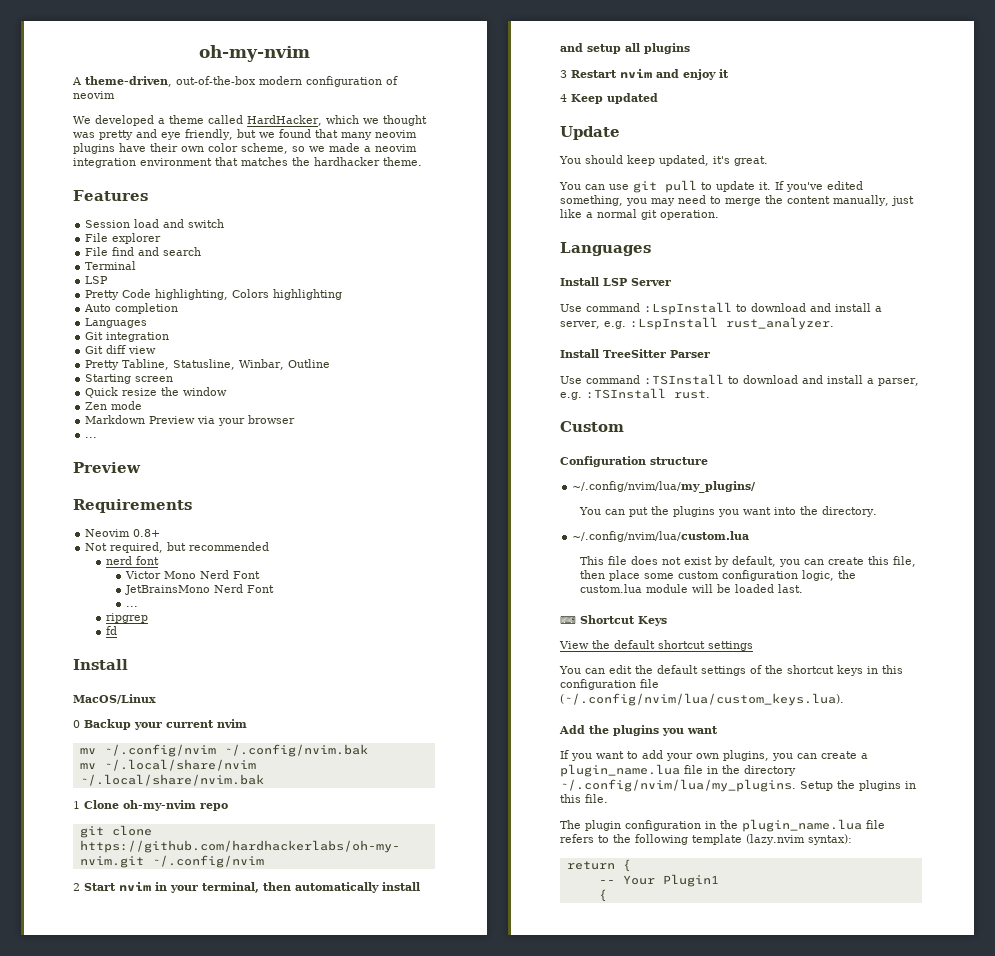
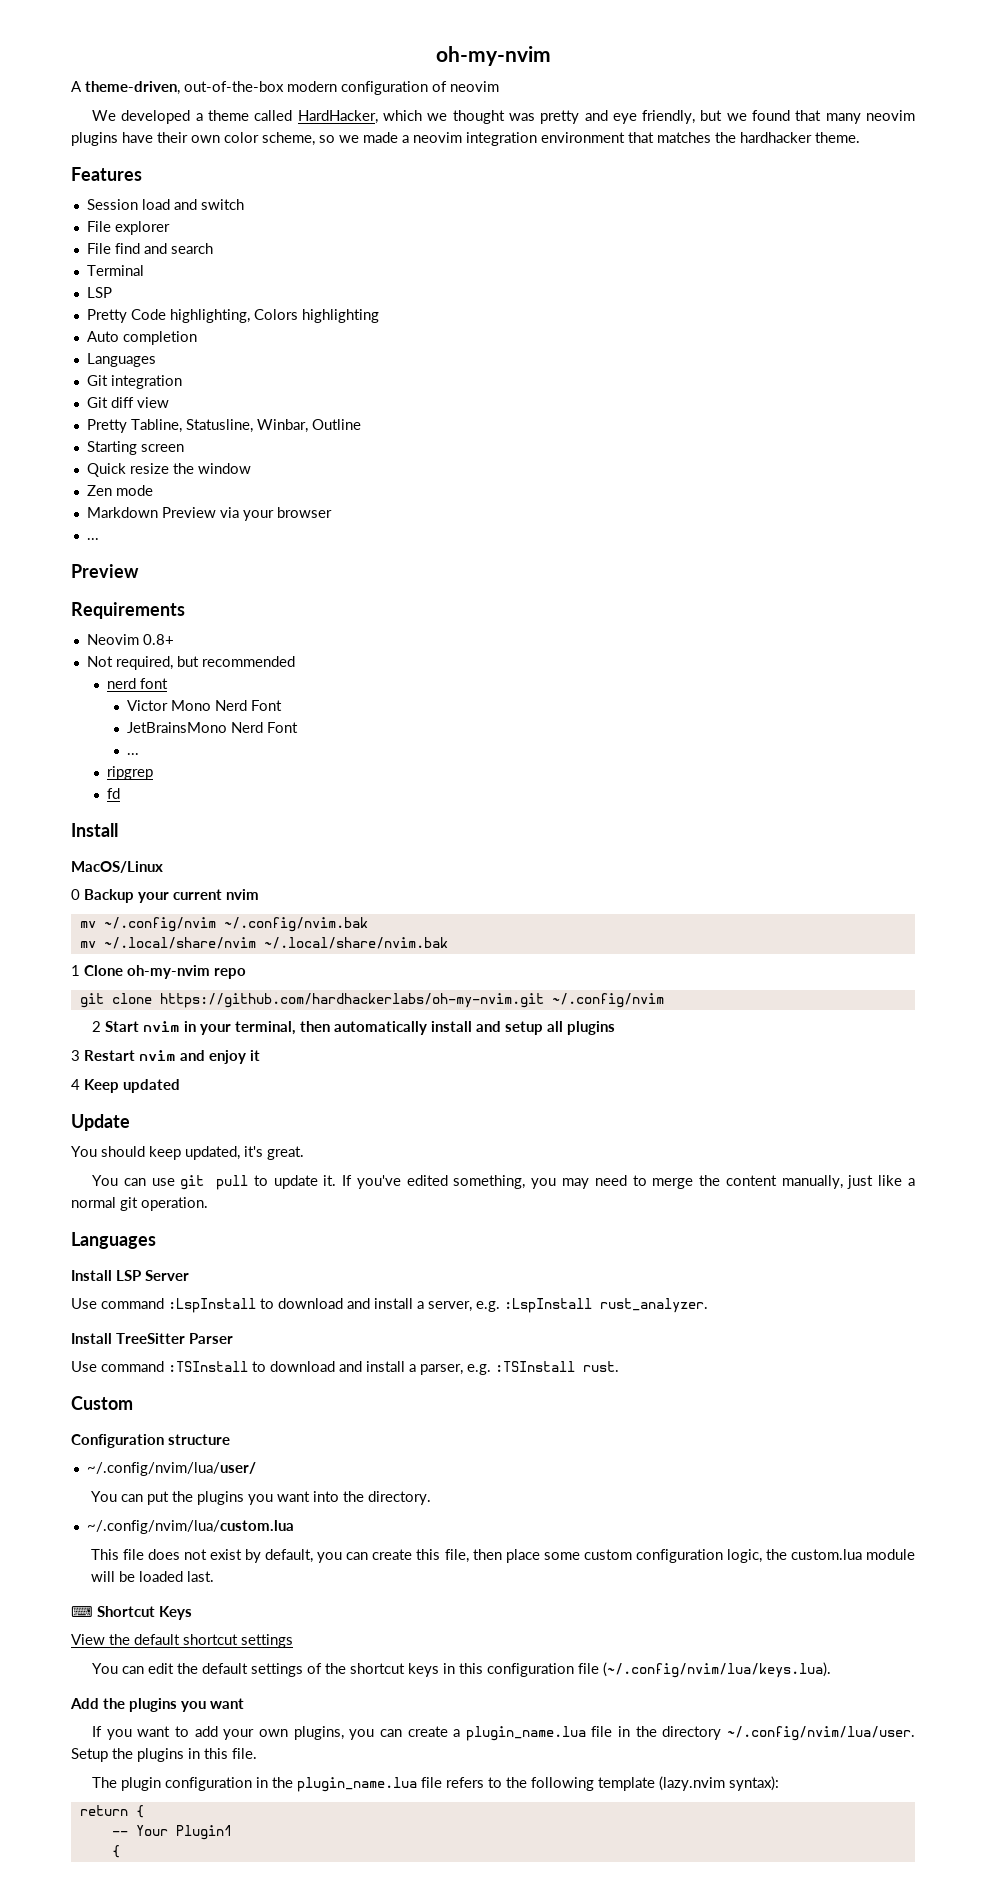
- ~/.config/nvim/lua/my_plugins/
+ ~/.config/nvim/lua/user/
- You can edit the default settings of the shortcut keys in this configuration file (~/.config/nvim/lua/custom_keys.lua).
+ You can edit the default settings of the shortcut keys in this configuration file (~/.config/nvim/lua/keys.lua).
- If you want to add your own plugins, you can create a plugin_name.lua file in the directory ~/.config/nvim/lua/my_plugins. Setup the plugins in this file.
+ If you want to add your own plugins, you can create a plugin_name.lua file in the directory ~/.config/nvim/lua/user. Setup the plugins in this file.

